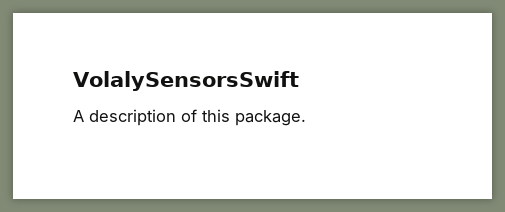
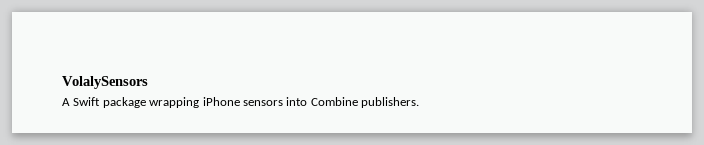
- VolalySensorsSwift
+ VolalySensors
- A description of this package.
+ A Swift package wrapping iPhone sensors into Combine publishers.

